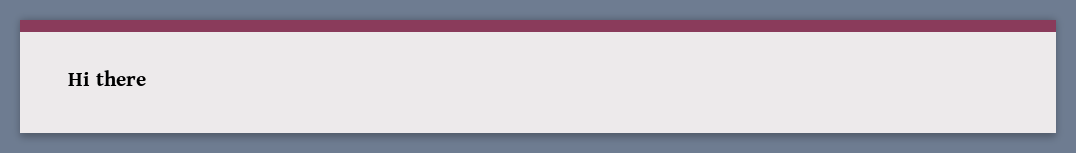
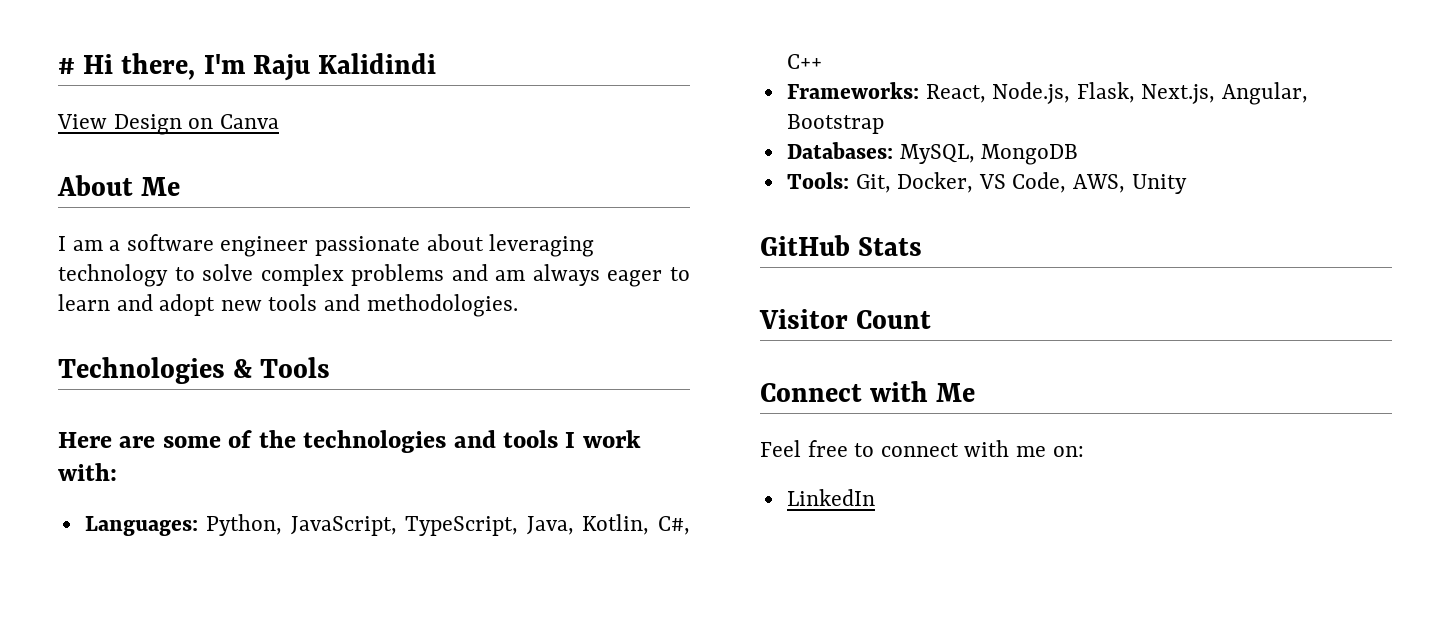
- Hi there
+ # Hi there, I'm Raju Kalidindi
+ View Design on Canva
+ About Me
+ I am a software engineer passionate about leveraging technology to solve complex problems and am always eager to learn and adopt new tools and methodologies.
+ Technologies & Tools
+ Here are some of the technologies and tools I work with:
+ Languages: Python, JavaScript, TypeScript, Java, Kotlin, C#, C++
+ Frameworks: React, Node.js, Flask, Next.js, Angular, Bootstrap
+ Databases: MySQL, MongoDB
+ Tools: Git, Docker, VS Code, AWS, Unity
+ GitHub Stats
+ Visitor Count
+ Connect with Me
+ Feel free to connect with me on:
+ LinkedIn

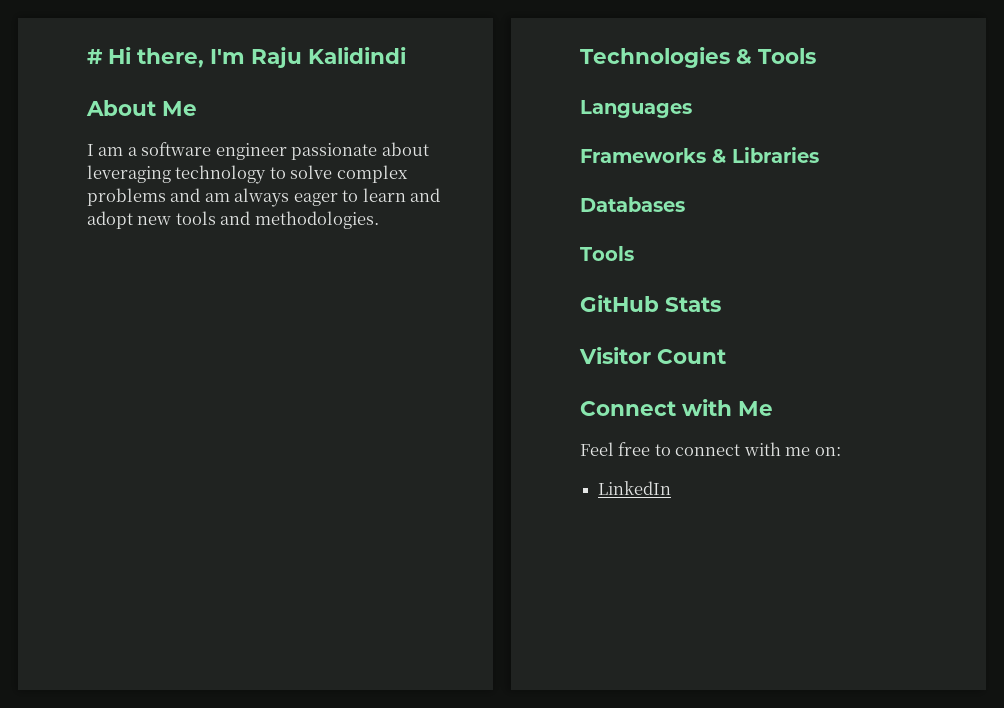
- View Design on Canva
- Here are some of the technologies and tools I work with:
- Languages: Python, JavaScript, TypeScript, Java, Kotlin, C#, C++
- Frameworks: React, Node.js, Flask, Next.js, Angular, Bootstrap
- Databases: MySQL, MongoDB
- Tools: Git, Docker, VS Code, AWS, Unity
+ Languages
+ Frameworks & Libraries
+ Databases
+ Tools

